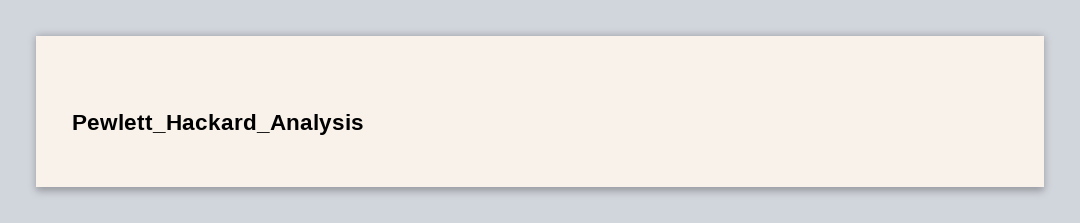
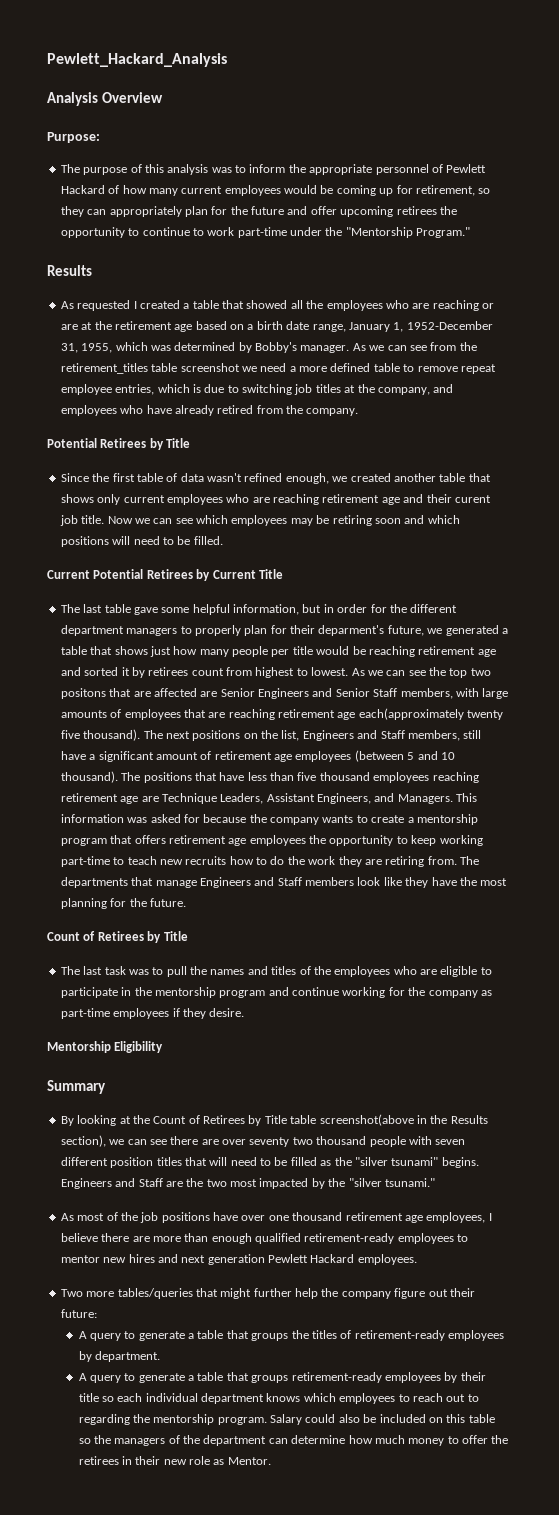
+ Analysis Overview
+ Purpose:
+ The purpose of this analysis was to inform the appropriate personnel of Pewlett Hackard of how many current employees would be coming up for retirement, so they can appropriately plan for the future and offer upcoming retirees the opportunity to continue to work part-time under the "Mentorship Program."
+ Results
+ As requested I created a table that showed all the employees who are reaching or are at the retirement age based on a birth date range, January 1, 1952-December 31, 1955, which was determined by Bobby's manager. As we can see from the retirement_titles table screenshot we need a more defined table to remove repeat employee entries, which is due to switching job titles at the company, and employees who have already retired from the company.
+ Potential Retirees by Title
+ Since the first table of data wasn't refined enough, we created another table that shows only current employees who are reaching retirement age and their curent job title. Now we can see which employees may be retiring soon and which positions will need to be filled.
+ Current Potential Retirees by Current Title
+ The last table gave some helpful information, but in order for the different department managers to properly plan for their deparment's future, we generated a table that shows just how many people per title would be reaching retirement age and sorted it by retirees count from highest to lowest. As we can see the top two positons that are affected are Senior Engineers and Senior Staff members, with large amounts of employees that are reaching retirement age each(approximately twenty five thousand). The next positions on the list, Engineers and Staff members, still have a significant amount of retirement age employees (between 5 and 10 thousand). The positions that have less than five thousand employees reaching retirement age are Technique Leaders, Assistant Engineers, and Managers. This information was asked for because the company wants to create a mentorship program that offers retirement age employees the opportunity to keep working part-time to teach new recruits how to do the work they are retiring from. The departments that manage Engineers and Staff members look like they have the most planning for the future.
+ Count of Retirees by Title
+ The last task was to pull the names and titles of the employees who are eligible to participate in the mentorship program and continue working for the company as part-time employees if they desire.
+ Mentorship Eligibility
+ Summary
+ By looking at the Count of Retirees by Title table screenshot(above in the Results section), we can see there are over seventy two thousand people with seven different position titles that will need to be filled as the "silver tsunami" begins. Engineers and Staff are the two most impacted by the "silver tsunami."
+ As most of the job positions have over one thousand retirement age employees, I believe there are more than enough qualified retirement-ready employees to mentor new hires and next generation Pewlett Hackard employees.
+ Two more tables/queries that might further help the company figure out their future:
+ A query to generate a table that groups the titles of retirement-ready employees by department.
+ A query to generate a table that groups retirement-ready employees by their title so each individual department knows which employees to reach out to regarding the mentorship program. Salary could also be included on this table so the managers of the department can determine how much money to offer the retirees in their new role as Mentor.

